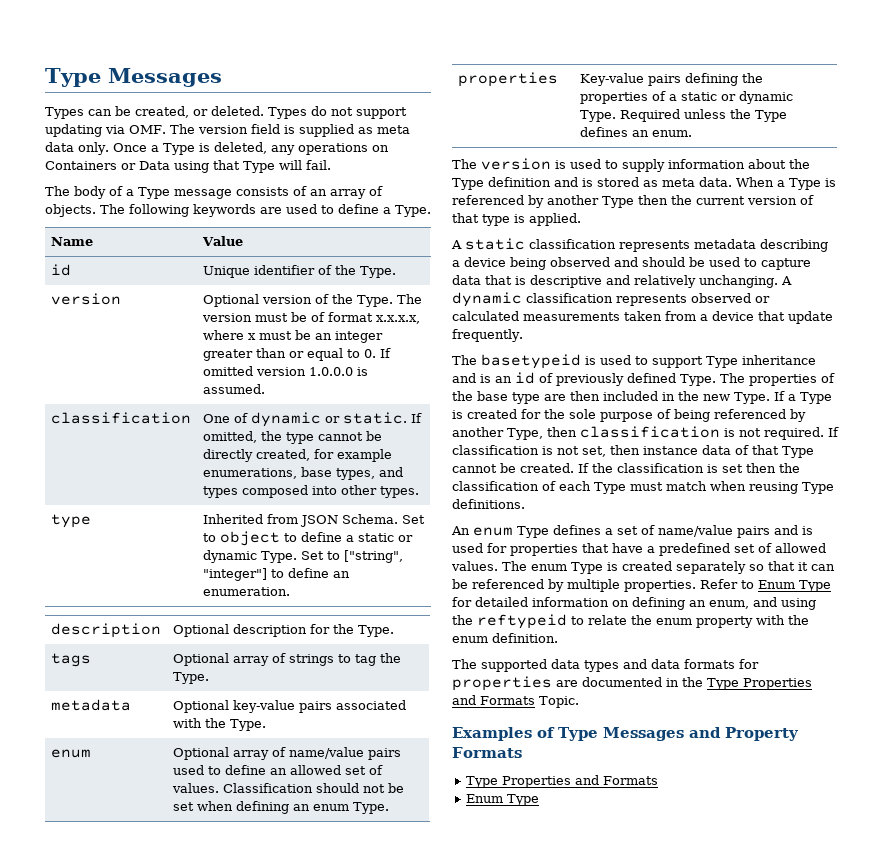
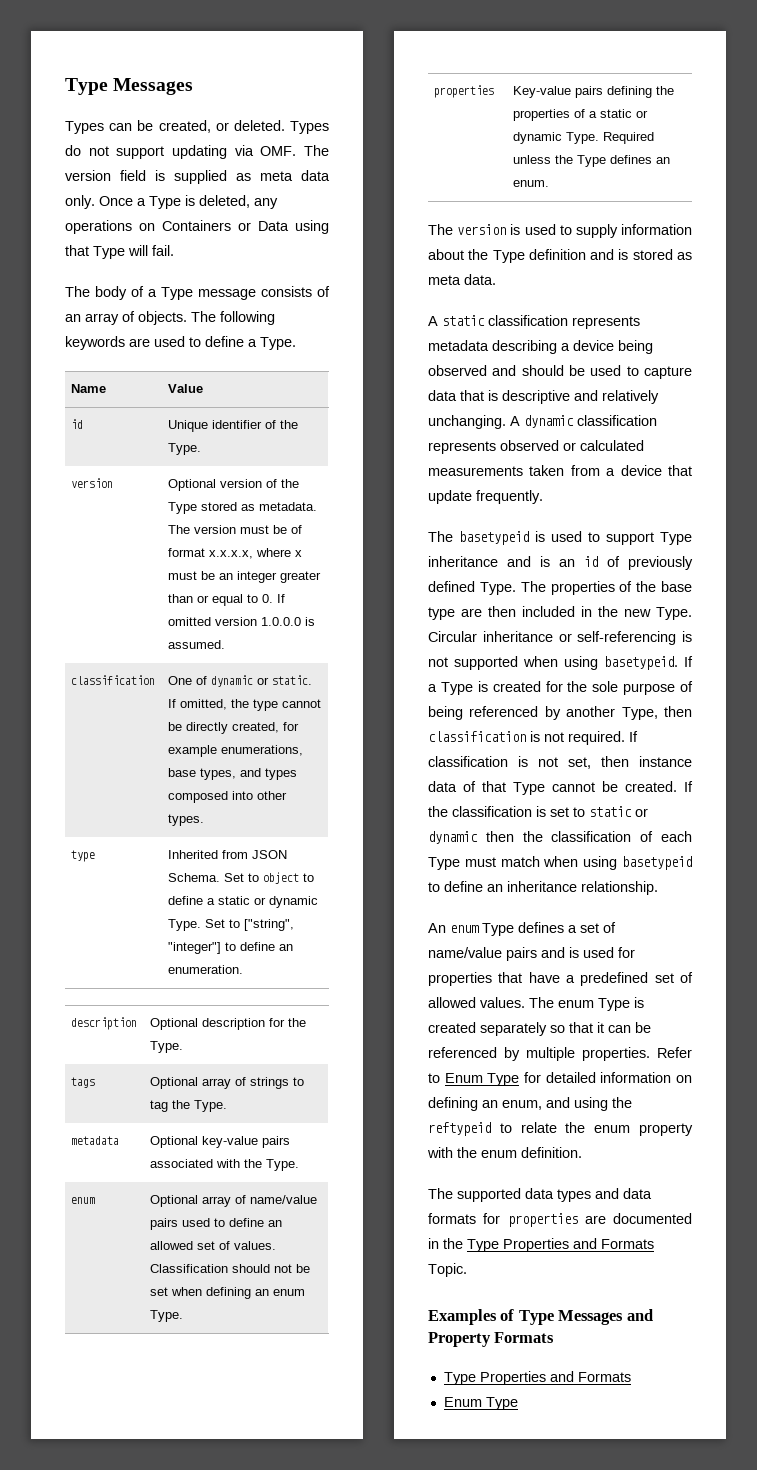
- version | Optional version of the Type. The version must be of format x.x.x.x, where x must be an integer greater than or equal to 0. If omitted version 1.0.0.0 is assumed.
+ version | Optional version of the Type stored as metadata. The version must be of format x.x.x.x, where x must be an integer greater than or equal to 0. If omitted version 1.0.0.0 is assumed.
- When a Type is referenced by another Type then the current version of that type is applied.
+ Circular inheritance or self-referencing is not supported when using basetypeid.
- If the classification is set then the classification of each Type must match when reusing Type definitions.
+ If the classification is set to static or dynamic then the classification of each Type must match when using basetypeid to define an inheritance relationship.

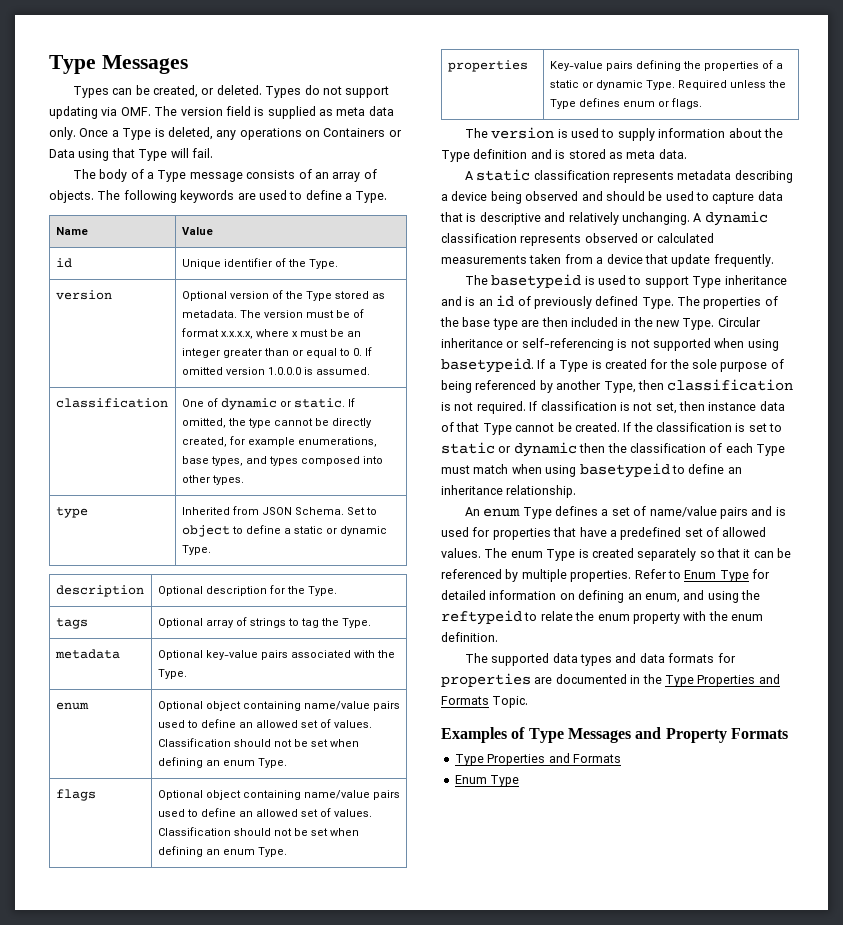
- type | Inherited from JSON Schema. Set to object to define a static or dynamic Type. Set to ["string", "integer"] to define an enumeration.
+ type | Inherited from JSON Schema. Set to object to define a static or dynamic Type.
- enum | Optional array of name/value pairs used to define an allowed set of values. Classification should not be set when defining an enum Type.
+ enum | Optional object containing name/value pairs used to define an allowed set of values. Classification should not be set when defining an enum Type.
+ flags | Optional object containing name/value pairs used to define an allowed set of values. Classification should not be set when defining an enum Type.
- properties | Key-value pairs defining the properties of a static or dynamic Type. Required unless the Type defines an enum.
+ properties | Key-value pairs defining the properties of a static or dynamic Type. Required unless the Type defines enum or flags.

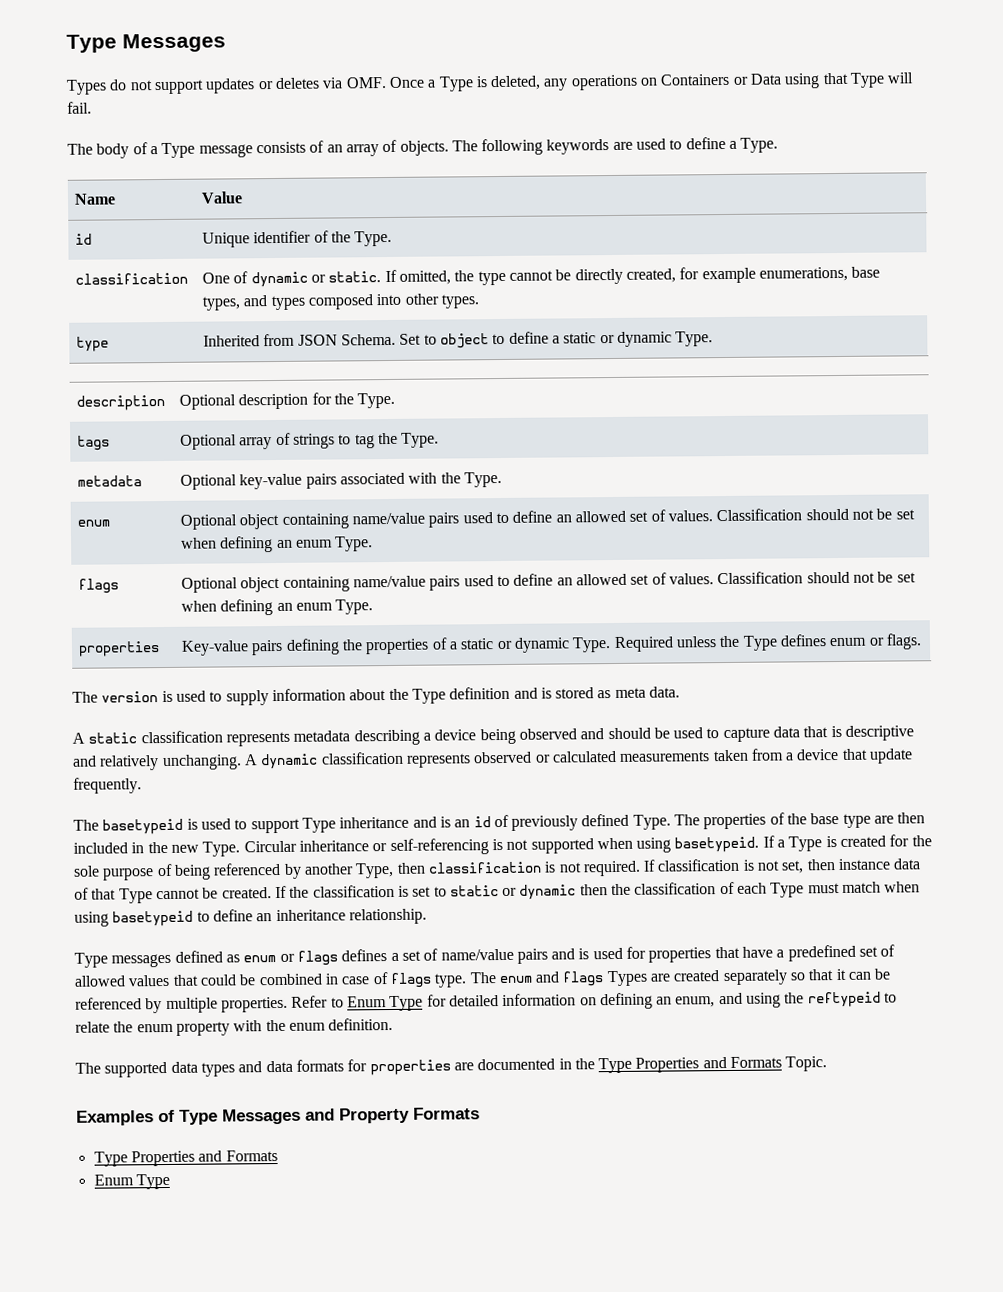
- Types can be created, or deleted. Types do not support updating via OMF. The version field is supplied as meta data only. Once a Type is deleted, any operations on Containers or Data using that Type will fail.
+ Types do not support updates or deletes via OMF. Once a Type is deleted, any operations on Containers or Data using that Type will fail.
- version | Optional version of the Type stored as metadata. The version must be of format x.x.x.x, where x must be an integer greater than or equal to 0. If omitted version 1.0.0.0 is assumed.
- An enum Type defines a set of name/value pairs and is used for properties that have a predefined set of allowed values. The enum Type is created separately so that it can be referenced by multiple properties.
+ Type messages defined as enum or flags defines a set of name/value pairs and is used for properties that have a predefined set of allowed values that could be combined in case of flags type. The enum and flags Types are created separately so that it can be referenced by multiple properties.

